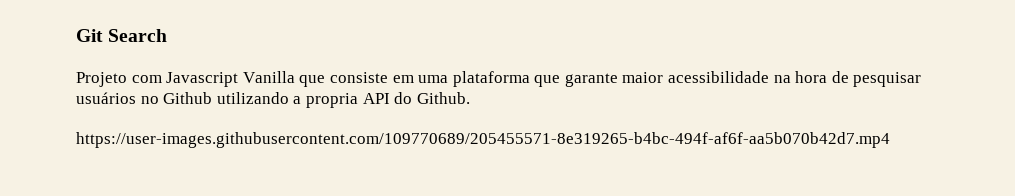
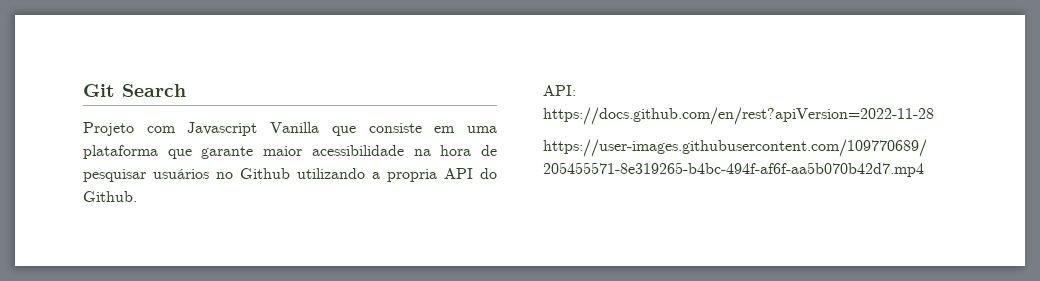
+ API: https://docs.github.com/en/rest?apiVersion=2022-11-28

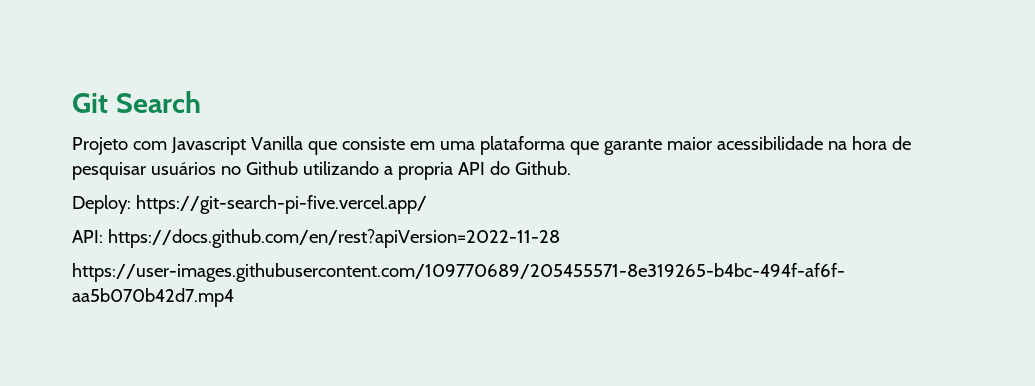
+ Deploy: https://git-search-pi-five.vercel.app/

